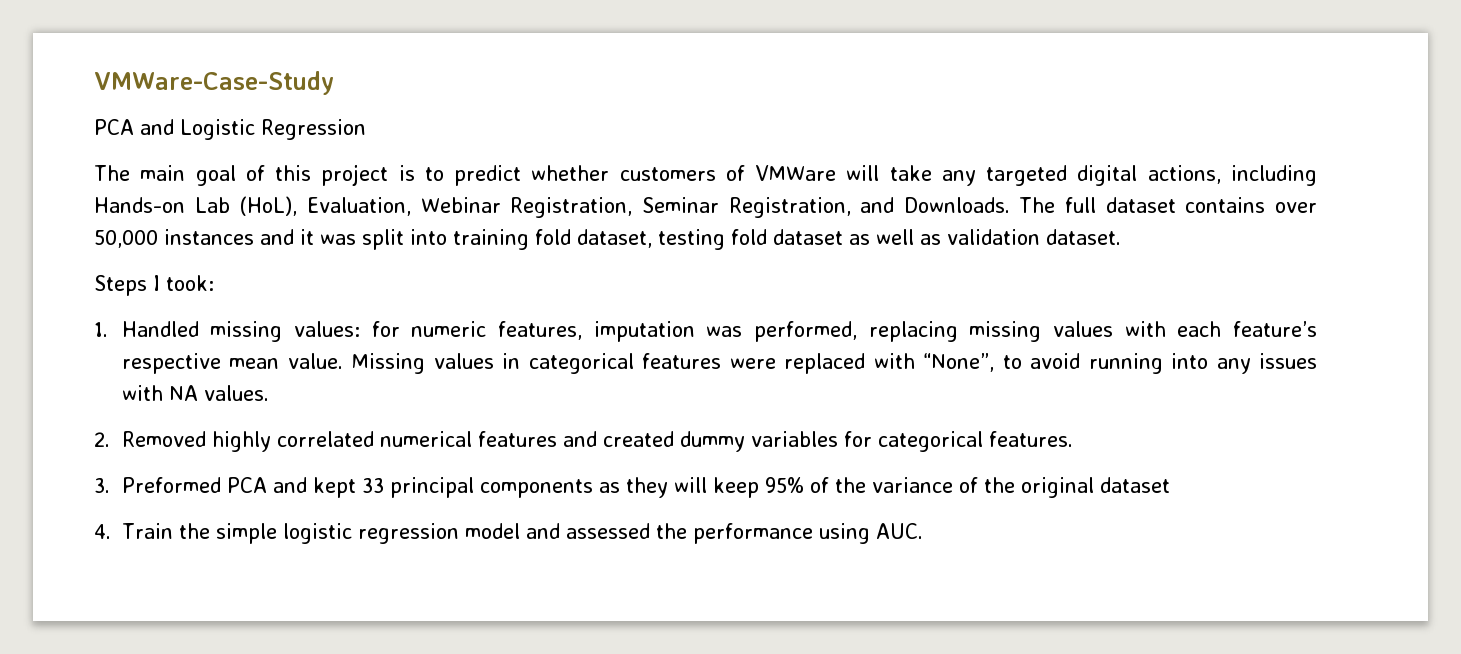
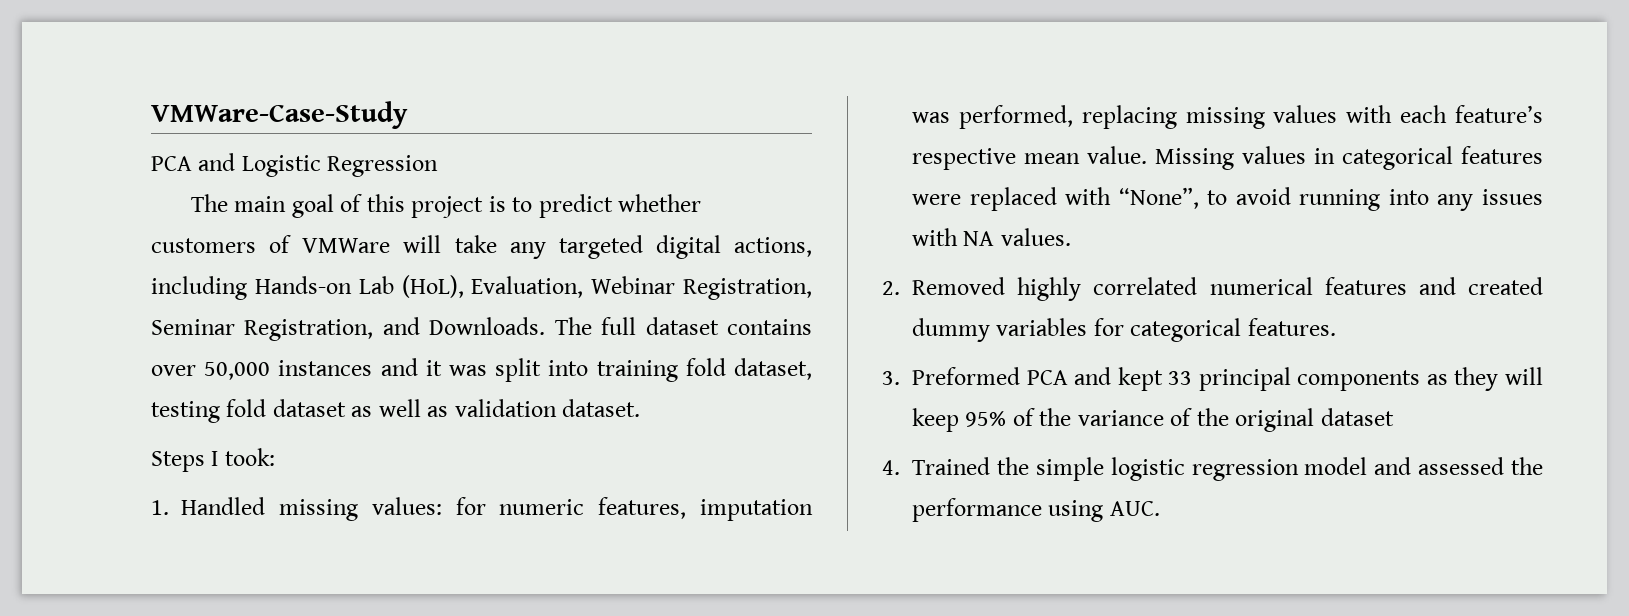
- 4. Train the simple logistic regression model and assessed the performance using AUC.
+ 4. Trained the simple logistic regression model and assessed the performance using AUC.

